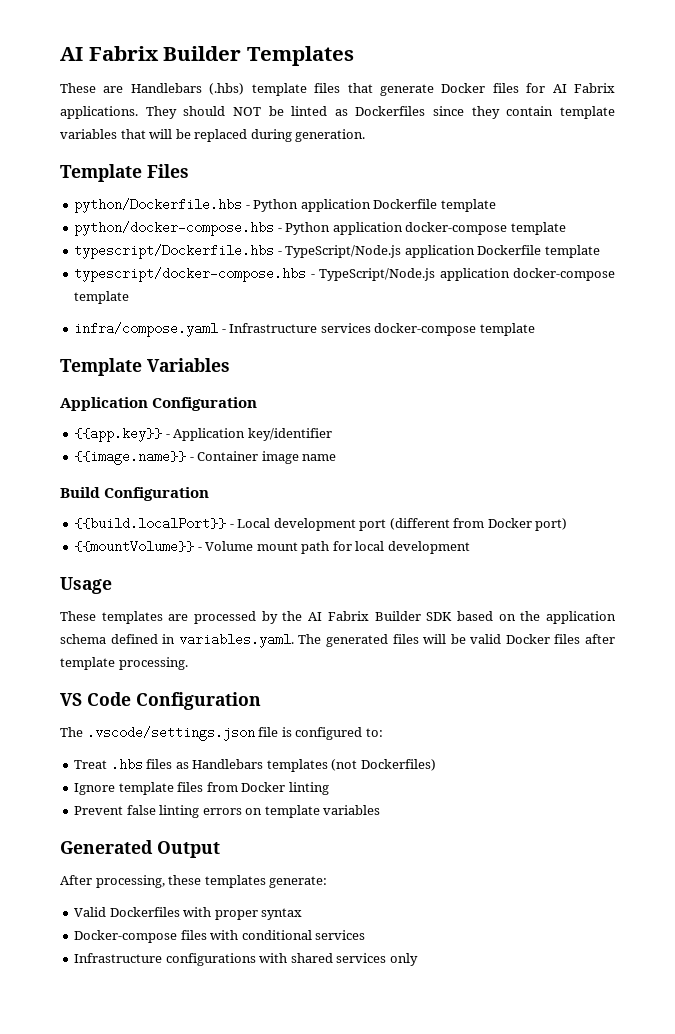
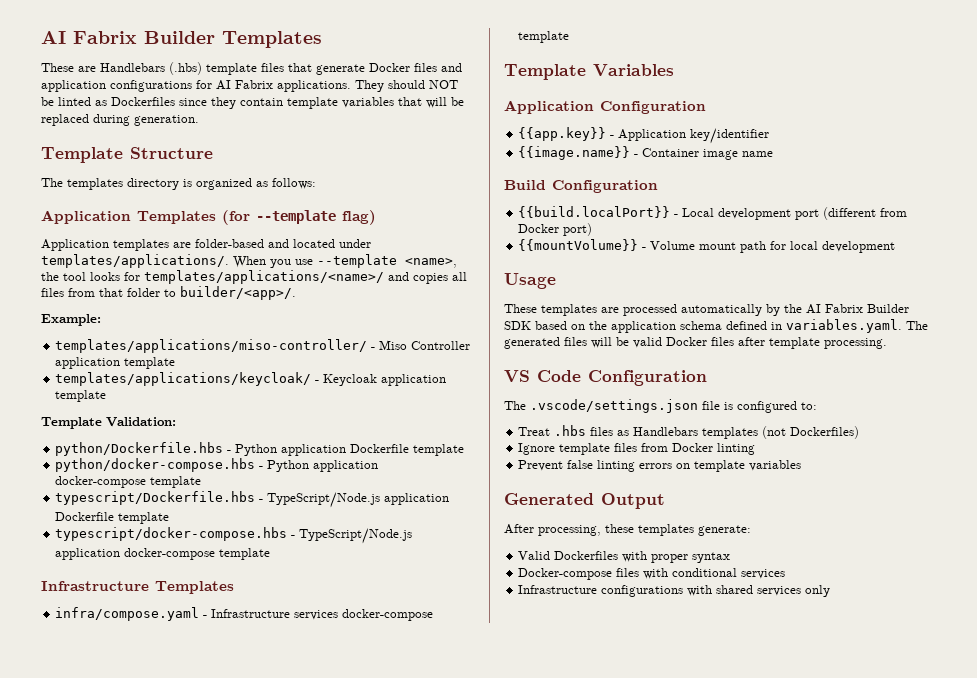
- These are Handlebars (.hbs) template files that generate Docker files for AI Fabrix applications.
+ These are Handlebars (.hbs) template files that generate Docker files and application configurations for AI Fabrix applications.
- Template Files
+ Template Structure
+ The templates directory is organized as follows:
+ Application Templates (for --template flag)
+ Application templates are folder-based and located under templates/applications/. When you use --template <name>, the tool looks for templates/applications/<name>/ and copies all files from that folder to builder/<app>/.
+ Example:
+ templates/applications/miso-controller/ - Miso Controller application template
+ templates/applications/keycloak/ - Keycloak application template
+ Template Validation:
+ Infrastructure Templates
- These templates are processed by the AI Fabrix Builder SDK based on the application schema defined in variables.yaml. The generated files will be valid Docker files after template processing.
+ These templates are processed automatically by the AI Fabrix Builder SDK based on the application schema defined in variables.yaml. The generated files will be valid Docker files after template processing.

